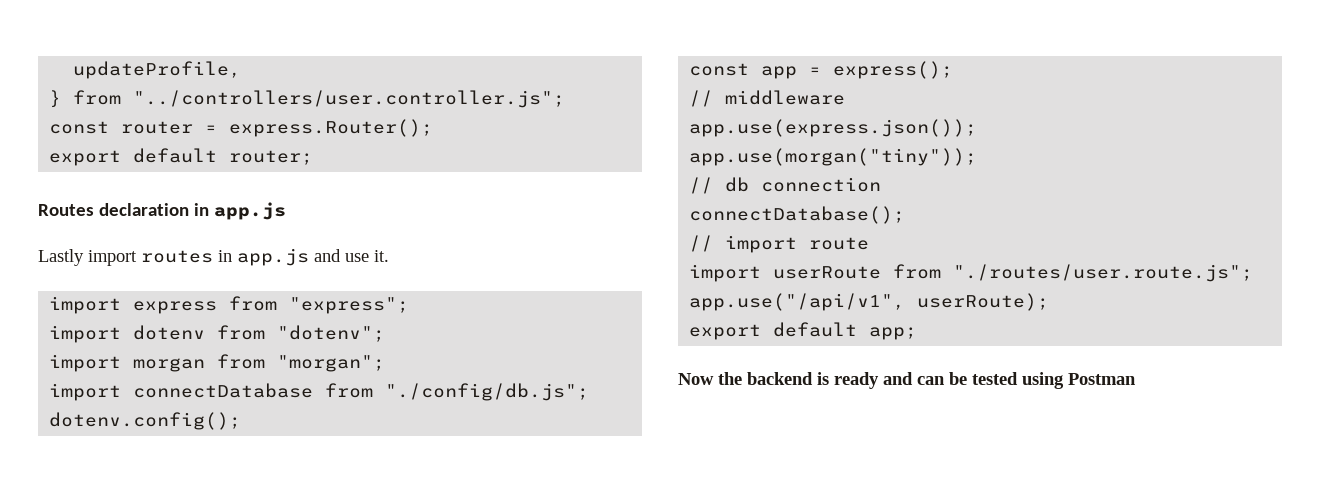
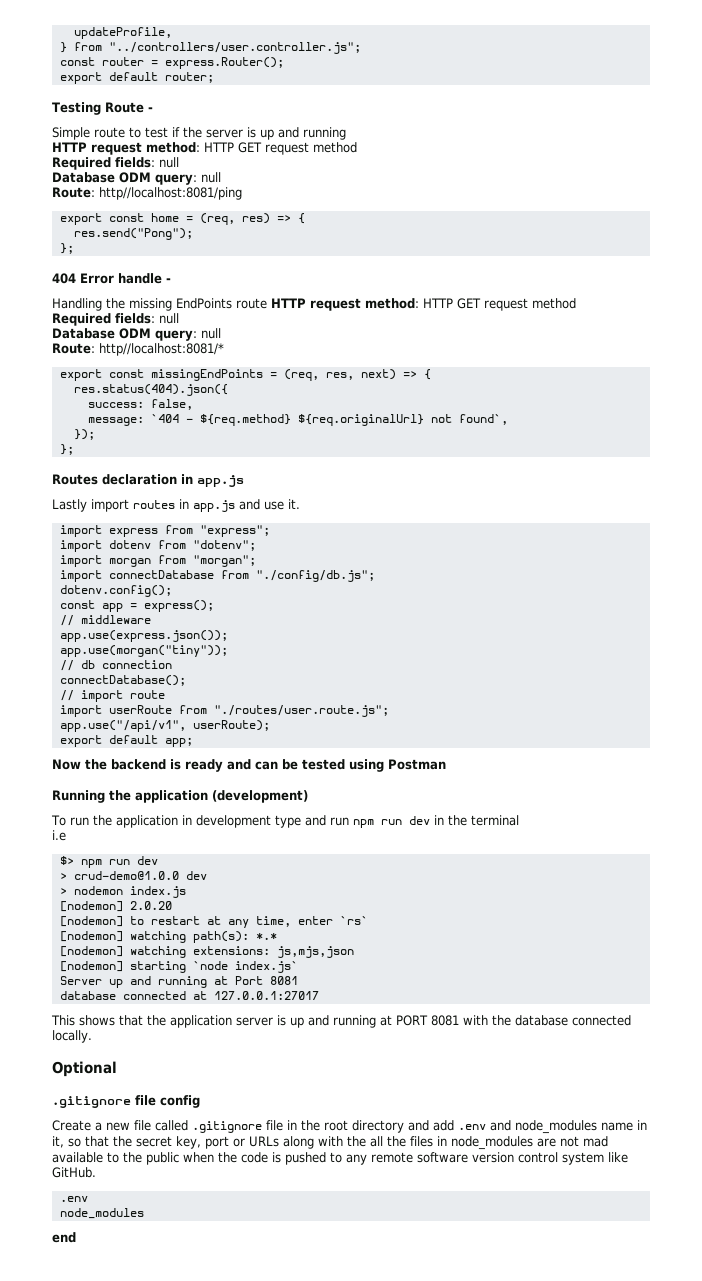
+ Testing Route -
+ Simple route to test if the server is up and running
+ HTTP request method: HTTP GET request method
+ Required fields: null
+ Database ODM query: null
+ Route: http//localhost:8081/ping
+ export const home = (req, res) => {
+ res.send("Pong");
+ };
+ 404 Error handle -
+ Handling the missing EndPoints route HTTP request method: HTTP GET request method
+ Required fields: null
+ Database ODM query: null
+ Route: http//localhost:8081/*
+ export const missingEndPoints = (req, res, next) => {
+ res.status(404).json({
+ success: false,
+ message: `404 - ${req.method} ${req.originalUrl} not found`,
+ });
+ };
+ Running the application (development)
+ To run the application in development type and run npm run dev in the terminal
+ i.e
+ $> npm run dev
+ > crud-demo@1.0.0 dev
+ > nodemon index.js
+ [nodemon] 2.0.20
+ [nodemon] to restart at any time, enter `rs`
+ [nodemon] watching path(s): *.*
+ [nodemon] watching extensions: js,mjs,json
+ [nodemon] starting `node index.js`
+ Server up and running at Port 8081
+ database connected at 127.0.0.1:27017
+ This shows that the application server is up and running at PORT 8081 with the database connected locally.
+ Optional
+ .gitignore file config
+ Create a new file called .gitignore file in the root directory and add .env and node_modules name in it, so that the secret key, port or URLs along with the all the files in node_modules are not mad available to the public when the code is pushed to any remote software version control system like GitHub.
+ .env
+ node_modules
+ end

